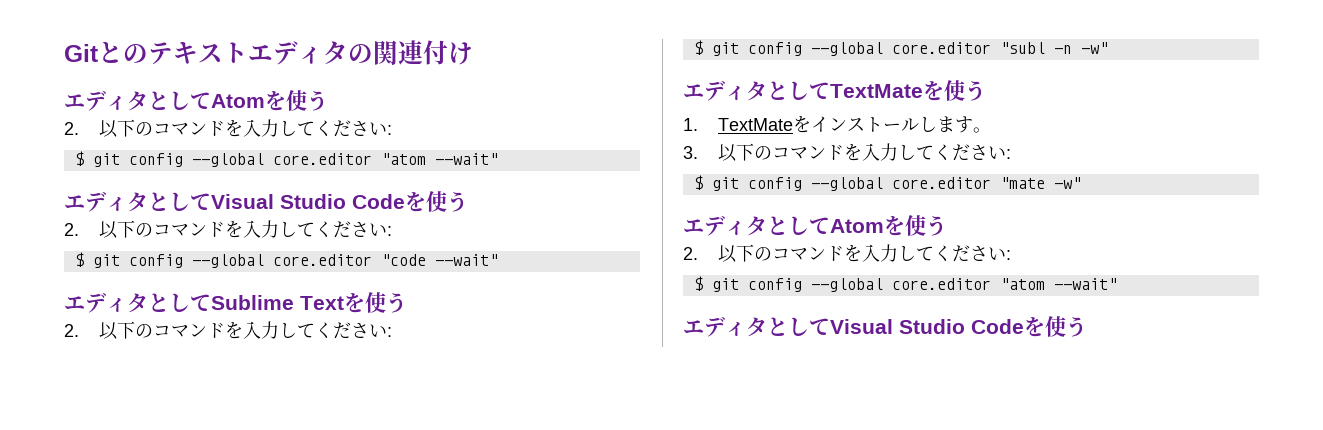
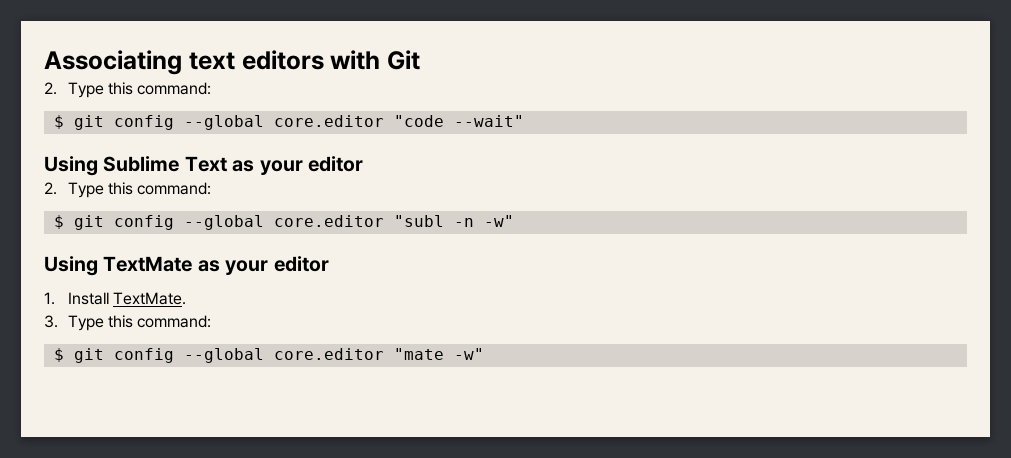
- Gitとのテキストエディタの関連付け
- エディタとしてAtomを使う
- 2.以下のコマンドを入力してください:
- $ git config --global core.editor "atom --wait"
- エディタとしてVisual Studio Codeを使う
- 2.以下のコマンドを入力してください:
+ Associating text editors with Git
+ 2. Type this command:
- エディタとしてSublime Textを使う
- 2.以下のコマンドを入力してください:
+ Using Sublime Text as your editor
+ 2. Type this command:
- エディタとしてTextMateを使う
- 1. TextMateをインストールします。
- 3.以下のコマンドを入力してください:
+ Using TextMate as your editor
+ 1. Install TextMate.
+ 3. Type this command:
  $ git config --global core.editor "mate -w"
- エディタとしてAtomを使う
- 2.以下のコマンドを入力してください:
- $ git config --global core.editor "atom --wait"
- エディタとしてVisual Studio Codeを使う

